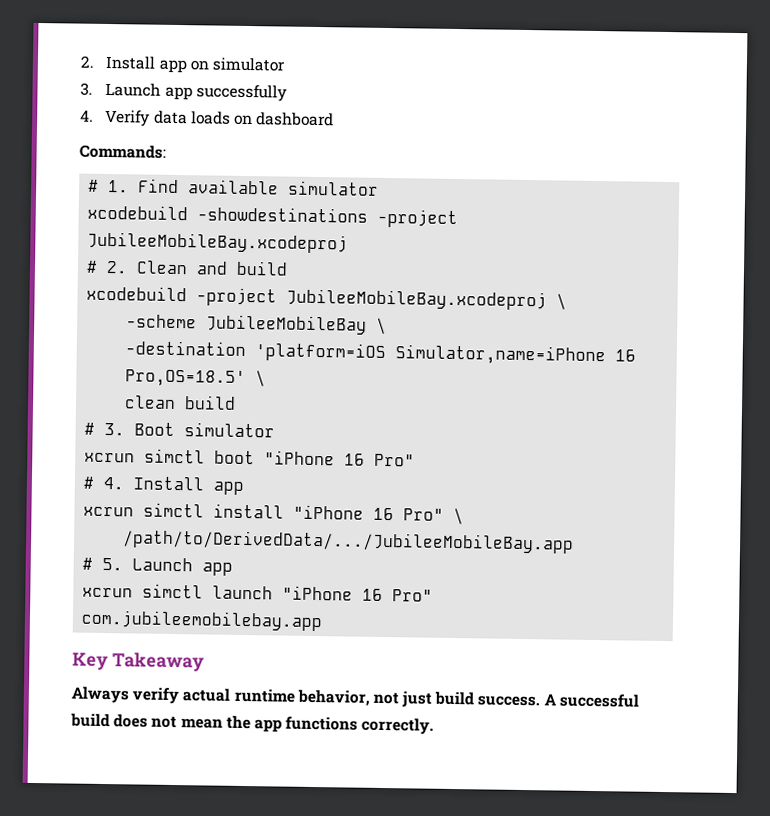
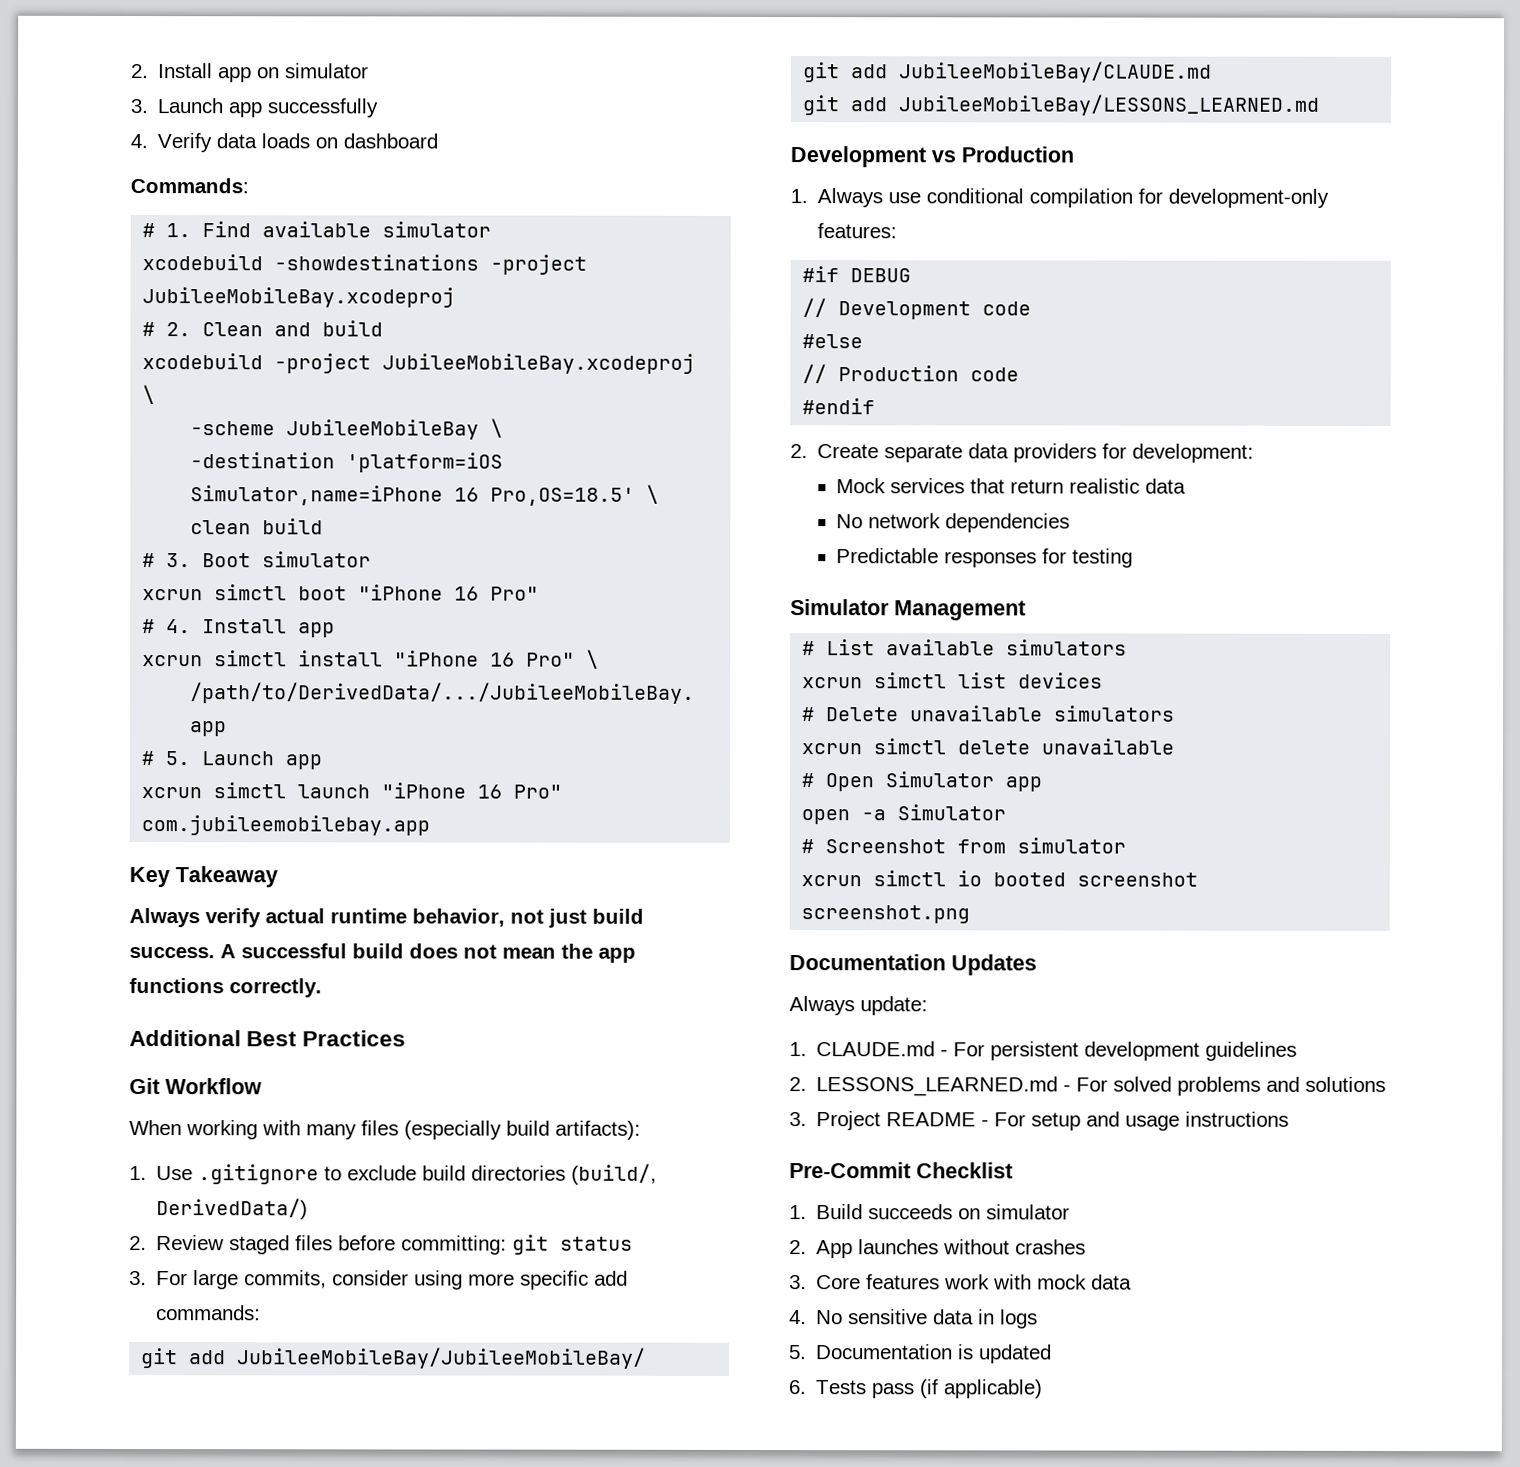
+ Additional Best Practices
+ Git Workflow
+ When working with many files (especially build artifacts):
+ 1. Use .gitignore to exclude build directories (build/, DerivedData/)
+ 2. Review staged files before committing: git status
+ 3. For large commits, consider using more specific add commands:
+ git add JubileeMobileBay/JubileeMobileBay/
+ git add JubileeMobileBay/CLAUDE.md
+ git add JubileeMobileBay/LESSONS_LEARNED.md
+ Development vs Production
+ 1. Always use conditional compilation for development-only features:
+ #if DEBUG
+ // Development code
+ #else
+ // Production code
+ #endif
+ 2. Create separate data providers for development:
+ Mock services that return realistic data
+ No network dependencies
+ Predictable responses for testing
+ Simulator Management
+ # List available simulators
+ xcrun simctl list devices
+ # Delete unavailable simulators
+ xcrun simctl delete unavailable
+ # Open Simulator app
+ open -a Simulator
+ # Screenshot from simulator
+ xcrun simctl io booted screenshot screenshot.png
+ Documentation Updates
+ Always update:
+ 1. CLAUDE.md - For persistent development guidelines
+ 2. LESSONS_LEARNED.md - For solved problems and solutions
+ 3. Project README - For setup and usage instructions
+ Pre-Commit Checklist
+ 1. Build succeeds on simulator
+ 2. App launches without crashes
+ 3. Core features work with mock data
+ 4. No sensitive data in logs
+ 5. Documentation is updated
+ 6. Tests pass (if applicable)

